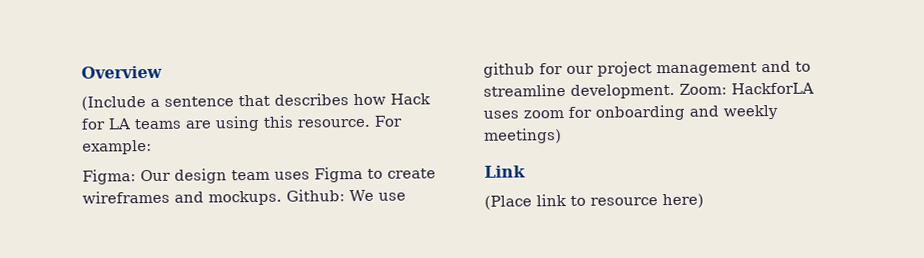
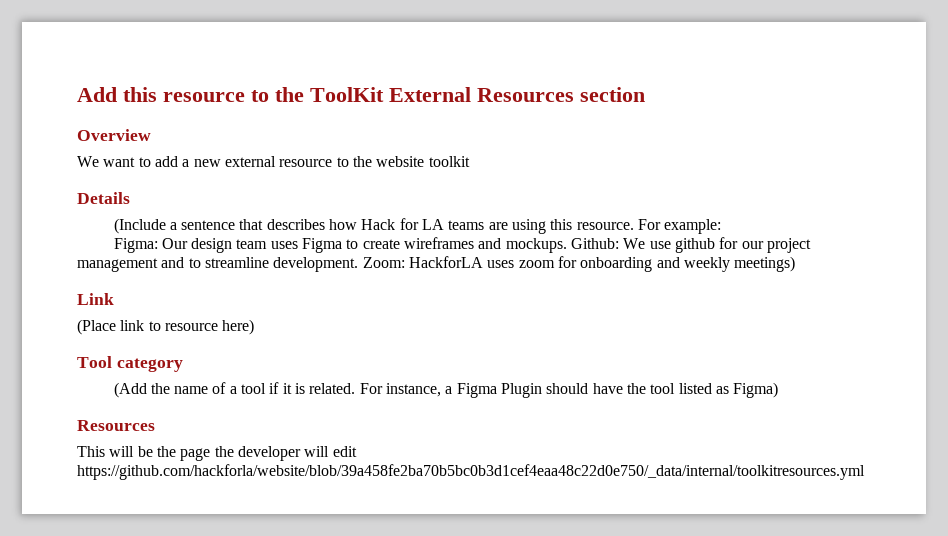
+ Add this resource to the ToolKit External Resources section
  Overview
+ We want to add a new external resource to the website toolkit
+ Details
+ Tool category
+ (Add the name of a tool if it is related. For instance, a Figma Plugin should have the tool listed as Figma)
+ Resources
+ This will be the page the developer will edit https://github.com/hackforla/website/blob/39a458fe2ba70b5bc0b3d1cef4eaa48c22d0e750/_data/internal/toolkitresources.yml

